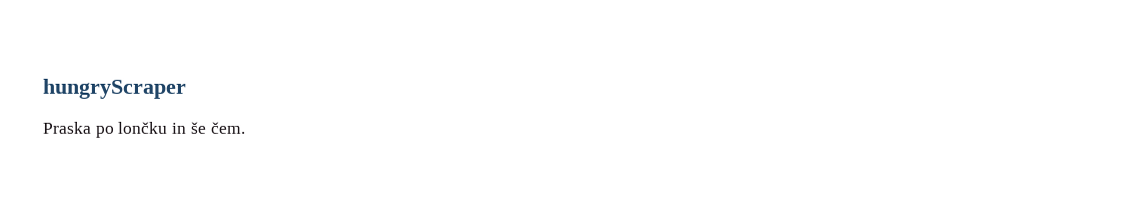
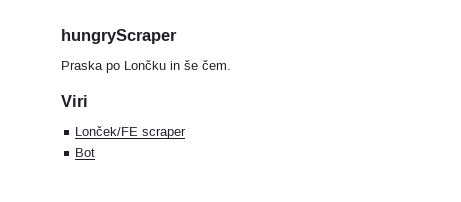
- Praska po lončku in še čem.
+ Praska po Lončku in še čem.
+ Viri
+ Lonček/FE scraper
+ Bot

